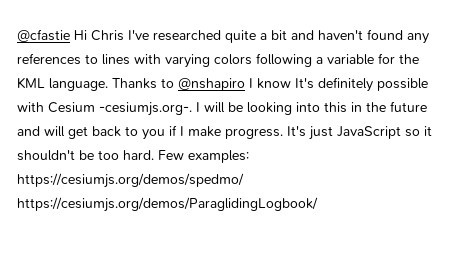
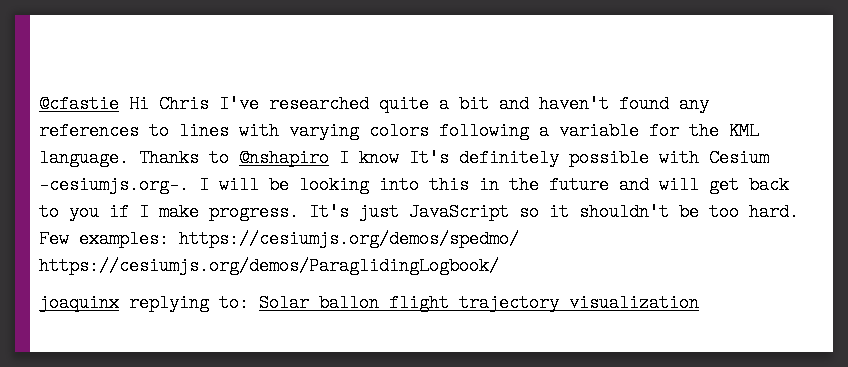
+ joaquinx replying to: Solar ballon flight trajectory visualization

